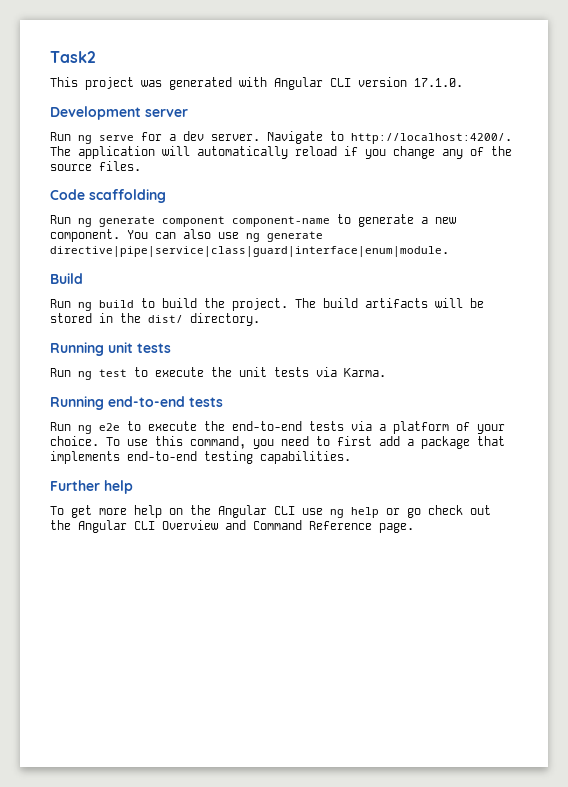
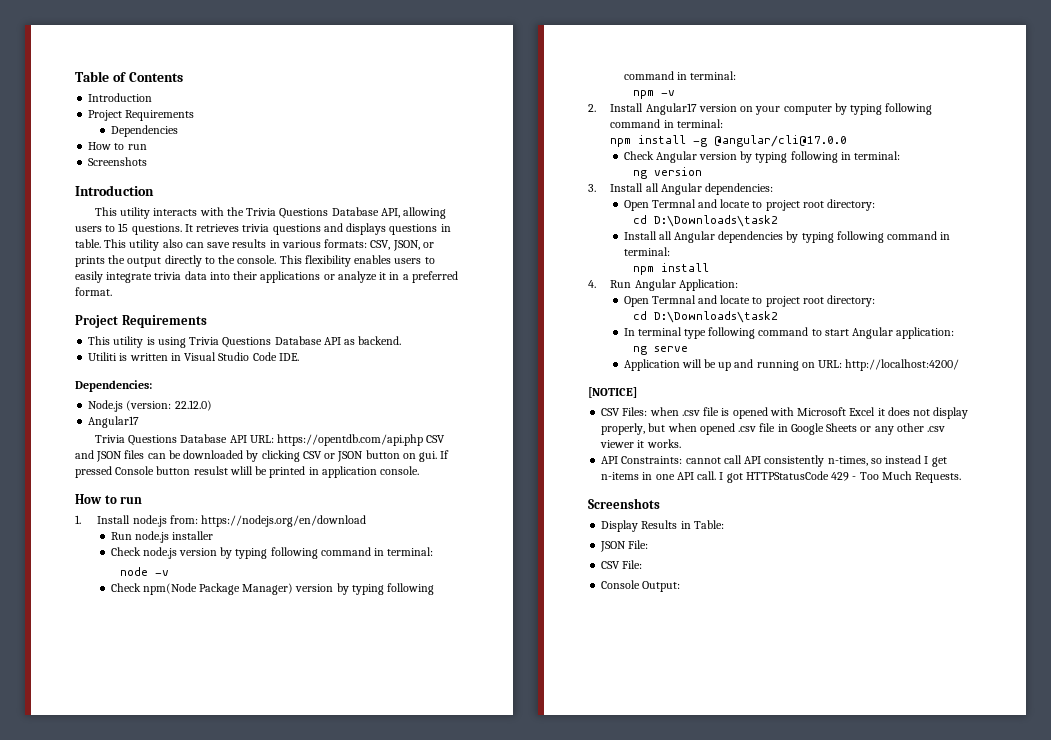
- Task2
- This project was generated with Angular CLI version 17.1.0.
- Development server
- Run ng serve for a dev server. Navigate to http://localhost:4200/. The application will automatically reload if you change any of the source files.
- Code scaffolding
- Run ng generate component component-name to generate a new component. You can also use ng generate directive|pipe|service|class|guard|interface|enum|module.
- Build
- Run ng build to build the project. The build artifacts will be stored in the dist/ directory.
- Running unit tests
- Run ng test to execute the unit tests via Karma.
- Running end-to-end tests
- Run ng e2e to execute the end-to-end tests via a platform of your choice. To use this command, you need to first add a package that implements end-to-end testing capabilities.
- Further help
- To get more help on the Angular CLI use ng help or go check out the Angular CLI Overview and Command Reference page.
+ Table of Contents
+ Introduction
+ Project Requirements
+ Dependencies
+ How to run
+ Screenshots
+ Introduction
+ This utility interacts with the Trivia Questions Database API, allowing users to 15 questions. It retrieves trivia questions and displays questions in table. This utility also can save results in various formats: CSV, JSON, or prints the output directly to the console. This flexibility enables users to easily integrate trivia data into their applications or analyze it in a preferred format.
+ Project Requirements
+ This utility is using Trivia Questions Database API as backend.
+ Utiliti is written in Visual Studio Code IDE.
+ Dependencies:
+ Node.js (version: 22.12.0)
+ Angular17
+ Trivia Questions Database API URL: https://opentdb.com/api.php CSV and JSON files can be downloaded by clicking CSV or JSON button on gui. If pressed Console button resulst wlill be printed in application console.
+ How to run
+ 1. Install node.js from: https://nodejs.org/en/download
+ Run node.js installer
+ Check node.js version by typing following command in terminal:
+ node -v
+ Check npm(Node Package Manager) version by typing following command in terminal:
+ npm -v
+ 2. Install Angular17 version on your computer by typing following command in terminal:
+ npm install -g @angular/cli@17.0.0
+ Check Angular version by typing following in terminal:
+ ng version
+ 3. Install all Angular dependencies:
+ Open Termnal and locate to project root directory:
+ cd D:\Downloads\task2
+ Install all Angular dependencies by typing following command in terminal:
+ npm install
+ 4. Run Angular Application:
+ Open Termnal and locate to project root directory:
+ cd D:\Downloads\task2
+ In terminal type following command to start Angular application:
+ ng serve
+ Application will be up and running on URL: http://localhost:4200/
+ [NOTICE]
+ CSV Files: when .csv file is opened with Microsoft Excel it does not display properly, but when opened .csv file in Google Sheets or any other .csv viewer it works.
+ API Constraints: cannot call API consistently n-times, so instead I get n-items in one API call. I got HTTPStatusCode 429 - Too Much Requests.
+ Screenshots
+ Display Results in Table:
+ JSON File:
+ CSV File:
+ Console Output:

